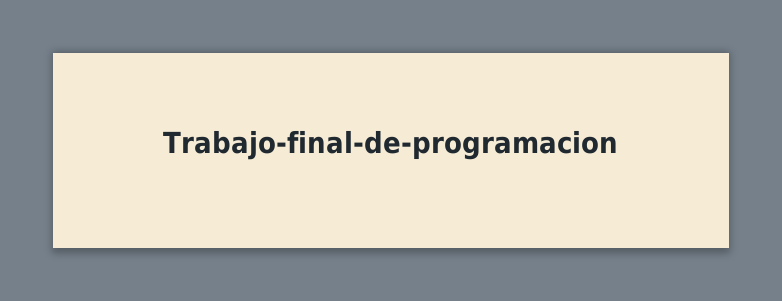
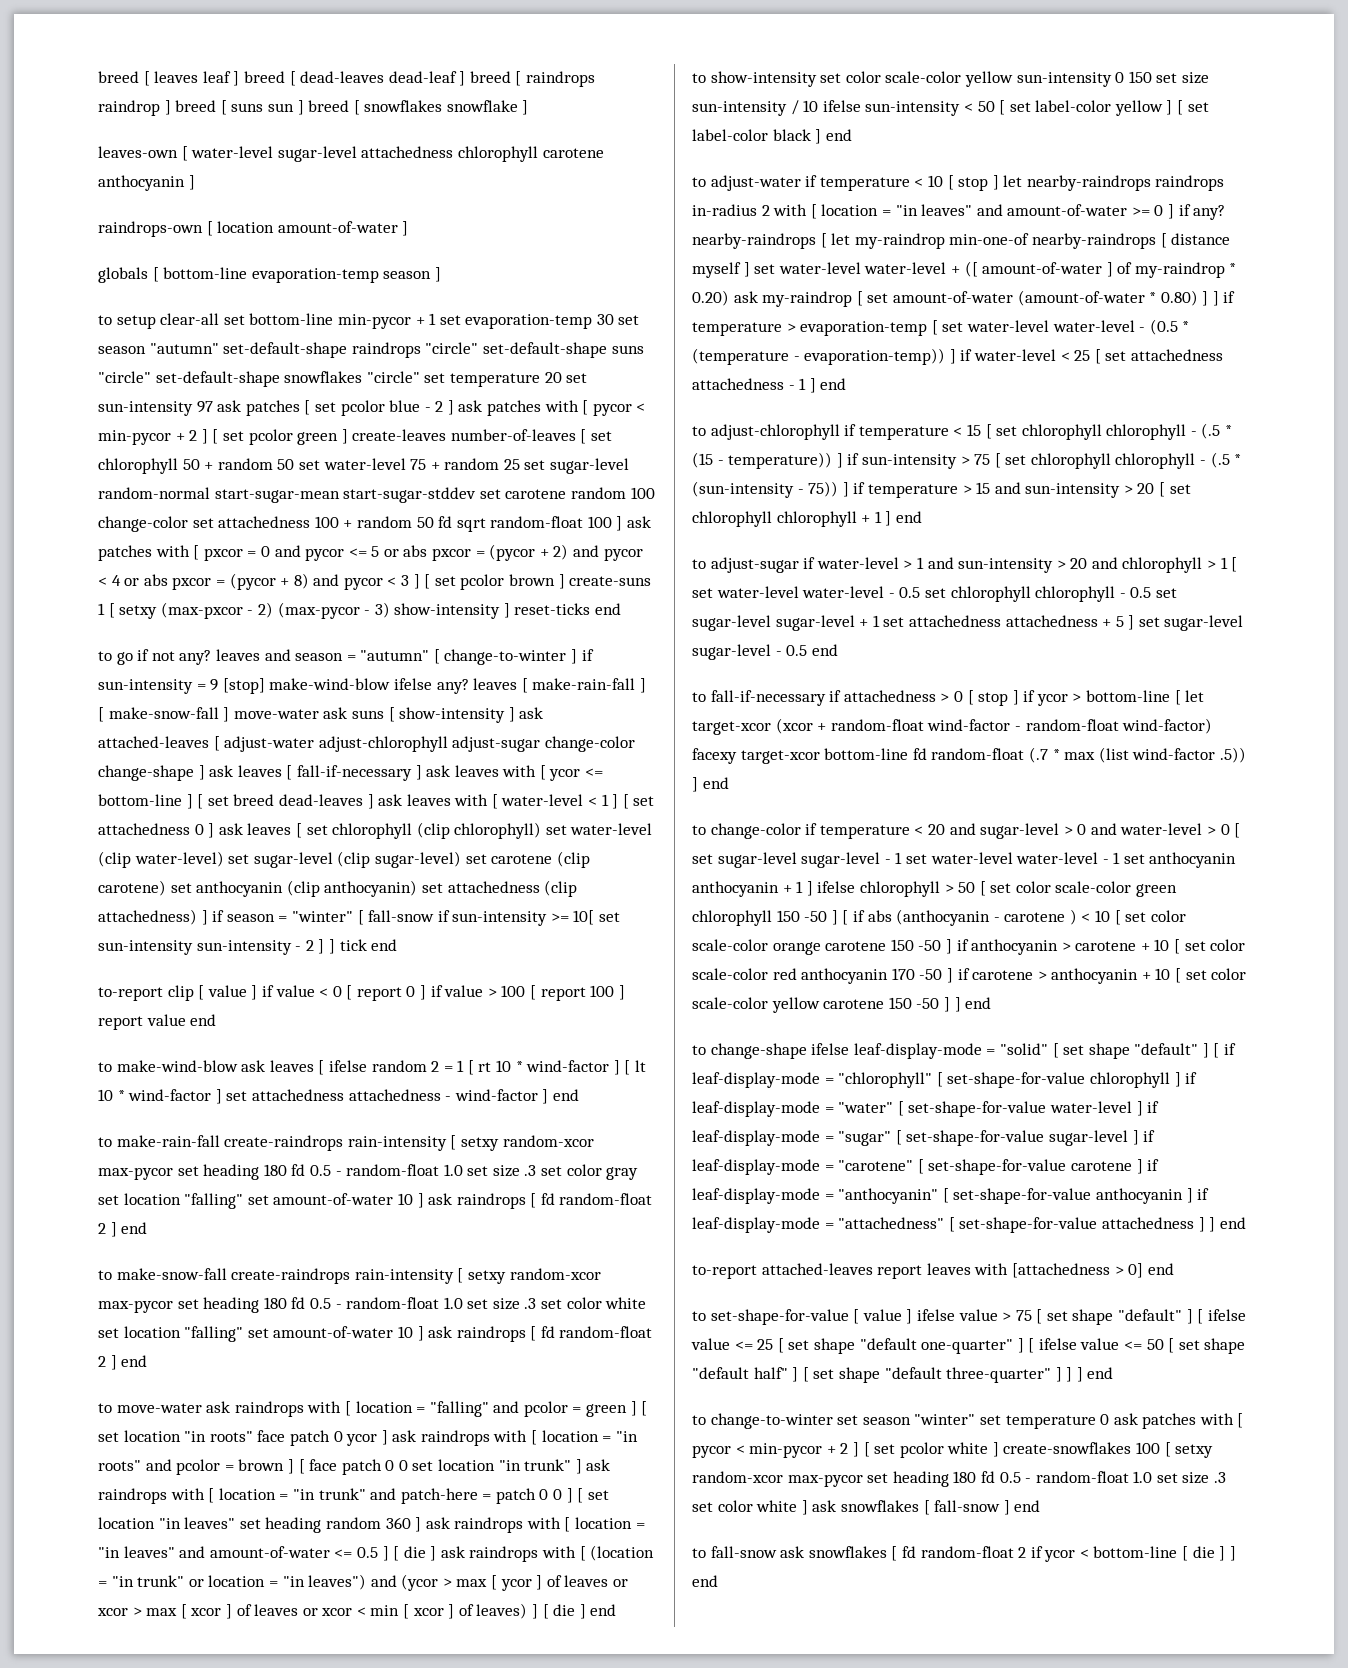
- Trabajo-final-de-programacion
+ breed [ leaves leaf ] breed [ dead-leaves dead-leaf ] breed [ raindrops raindrop ] breed [ suns sun ] breed [ snowflakes snowflake ]
+ leaves-own [ water-level sugar-level attachedness chlorophyll carotene anthocyanin ]
+ raindrops-own [ location amount-of-water ]
+ globals [ bottom-line evaporation-temp season ]
+ to setup clear-all set bottom-line min-pycor + 1 set evaporation-temp 30 set season "autumn" set-default-shape raindrops "circle" set-default-shape suns "circle" set-default-shape snowflakes "circle" set temperature 20 set sun-intensity 97 ask patches [ set pcolor blue - 2 ] ask patches with [ pycor < min-pycor + 2 ] [ set pcolor green ] create-leaves number-of-leaves [ set chlorophyll 50 + random 50 set water-level 75 + random 25 set sugar-level random-normal start-sugar-mean start-sugar-stddev set carotene random 100 change-color set attachedness 100 + random 50 fd sqrt random-float 100 ] ask patches with [ pxcor = 0 and pycor <= 5 or abs pxcor = (pycor + 2) and pycor < 4 or abs pxcor = (pycor + 8) and pycor < 3 ] [ set pcolor brown ] create-suns 1 [ setxy (max-pxcor - 2) (max-pycor - 3) show-intensity ] reset-ticks end
+ to go if not any? leaves and season = "autumn" [ change-to-winter ] if sun-intensity = 9 [stop] make-wind-blow ifelse any? leaves [ make-rain-fall ] [ make-snow-fall ] move-water ask suns [ show-intensity ] ask attached-leaves [ adjust-water adjust-chlorophyll adjust-sugar change-color change-shape ] ask leaves [ fall-if-necessary ] ask leaves with [ ycor <= bottom-line ] [ set breed dead-leaves ] ask leaves with [ water-level < 1 ] [ set attachedness 0 ] ask leaves [ set chlorophyll (clip chlorophyll) set water-level (clip water-level) set sugar-level (clip sugar-level) set carotene (clip carotene) set anthocyanin (clip anthocyanin) set attachedness (clip attachedness) ] if season = "winter" [ fall-snow if sun-intensity >= 10[ set sun-intensity sun-intensity - 2 ] ] tick end
+ to-report clip [ value ] if value < 0 [ report 0 ] if value > 100 [ report 100 ] report value end
+ to make-wind-blow ask leaves [ ifelse random 2 = 1 [ rt 10 * wind-factor ] [ lt 10 * wind-factor ] set attachedness attachedness - wind-factor ] end
+ to make-rain-fall create-raindrops rain-intensity [ setxy random-xcor max-pycor set heading 180 fd 0.5 - random-float 1.0 set size .3 set color gray set location "falling" set amount-of-water 10 ] ask raindrops [ fd random-float 2 ] end
+ to make-snow-fall create-raindrops rain-intensity [ setxy random-xcor max-pycor set heading 180 fd 0.5 - random-float 1.0 set size .3 set color white set location "falling" set amount-of-water 10 ] ask raindrops [ fd random-float 2 ] end
+ to move-water ask raindrops with [ location = "falling" and pcolor = green ] [ set location "in roots" face patch 0 ycor ] ask raindrops with [ location = "in roots" and pcolor = brown ] [ face patch 0 0 set location "in trunk" ] ask raindrops with [ location = "in trunk" and patch-here = patch 0 0 ] [ set location "in leaves" set heading random 360 ] ask raindrops with [ location = "in leaves" and amount-of-water <= 0.5 ] [ die ] ask raindrops with [ (location = "in trunk" or location = "in leaves") and (ycor > max [ ycor ] of leaves or xcor > max [ xcor ] of leaves or xcor < min [ xcor ] of leaves) ] [ die ] end
+ to show-intensity set color scale-color yellow sun-intensity 0 150 set size sun-intensity / 10 ifelse sun-intensity < 50 [ set label-color yellow ] [ set label-color black ] end
+ to adjust-water if temperature < 10 [ stop ] let nearby-raindrops raindrops in-radius 2 with [ location = "in leaves" and amount-of-water >= 0 ] if any? nearby-raindrops [ let my-raindrop min-one-of nearby-raindrops [ distance myself ] set water-level water-level + ([ amount-of-water ] of my-raindrop * 0.20) ask my-raindrop [ set amount-of-water (amount-of-water * 0.80) ] ] if temperature > evaporation-temp [ set water-level water-level - (0.5 * (temperature - evaporation-temp)) ] if water-level < 25 [ set attachedness attachedness - 1 ] end
+ to adjust-chlorophyll if temperature < 15 [ set chlorophyll chlorophyll - (.5 * (15 - temperature)) ] if sun-intensity > 75 [ set chlorophyll chlorophyll - (.5 * (sun-intensity - 75)) ] if temperature > 15 and sun-intensity > 20 [ set chlorophyll chlorophyll + 1 ] end
+ to adjust-sugar if water-level > 1 and sun-intensity > 20 and chlorophyll > 1 [ set water-level water-level - 0.5 set chlorophyll chlorophyll - 0.5 set sugar-level sugar-level + 1 set attachedness attachedness + 5 ] set sugar-level sugar-level - 0.5 end
+ to fall-if-necessary if attachedness > 0 [ stop ] if ycor > bottom-line [ let target-xcor (xcor + random-float wind-factor - random-float wind-factor) facexy target-xcor bottom-line fd random-float (.7 * max (list wind-factor .5)) ] end
+ to change-color if temperature < 20 and sugar-level > 0 and water-level > 0 [ set sugar-level sugar-level - 1 set water-level water-level - 1 set anthocyanin anthocyanin + 1 ] ifelse chlorophyll > 50 [ set color scale-color green chlorophyll 150 -50 ] [ if abs (anthocyanin - carotene ) < 10 [ set color scale-color orange carotene 150 -50 ] if anthocyanin > carotene + 10 [ set color scale-color red anthocyanin 170 -50 ] if carotene > anthocyanin + 10 [ set color scale-color yellow carotene 150 -50 ] ] end
+ to change-shape ifelse leaf-display-mode = "solid" [ set shape "default" ] [ if leaf-display-mode = "chlorophyll" [ set-shape-for-value chlorophyll ] if leaf-display-mode = "water" [ set-shape-for-value water-level ] if leaf-display-mode = "sugar" [ set-shape-for-value sugar-level ] if leaf-display-mode = "carotene" [ set-shape-for-value carotene ] if leaf-display-mode = "anthocyanin" [ set-shape-for-value anthocyanin ] if leaf-display-mode = "attachedness" [ set-shape-for-value attachedness ] ] end
+ to-report attached-leaves report leaves with [attachedness > 0] end
+ to set-shape-for-value [ value ] ifelse value > 75 [ set shape "default" ] [ ifelse value <= 25 [ set shape "default one-quarter" ] [ ifelse value <= 50 [ set shape "default half" ] [ set shape "default three-quarter" ] ] ] end
+ to change-to-winter set season "winter" set temperature 0 ask patches with [ pycor < min-pycor + 2 ] [ set pcolor white ] create-snowflakes 100 [ setxy random-xcor max-pycor set heading 180 fd 0.5 - random-float 1.0 set size .3 set color white ] ask snowflakes [ fall-snow ] end
+ to fall-snow ask snowflakes [ fd random-float 2 if ycor < bottom-line [ die ] ] end

